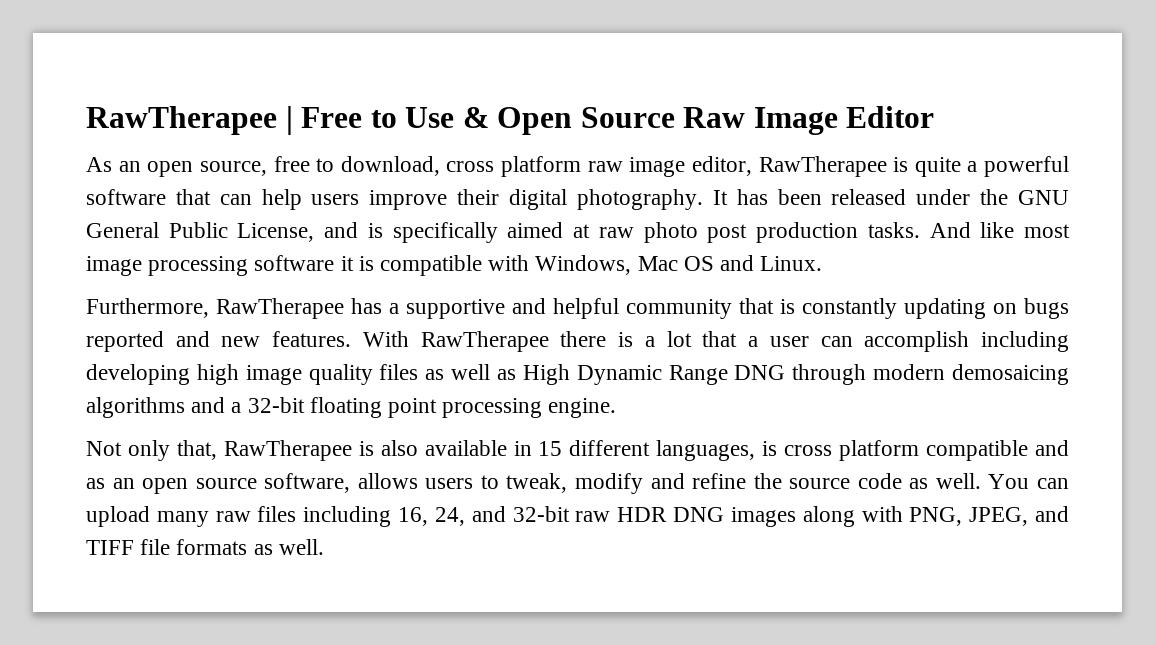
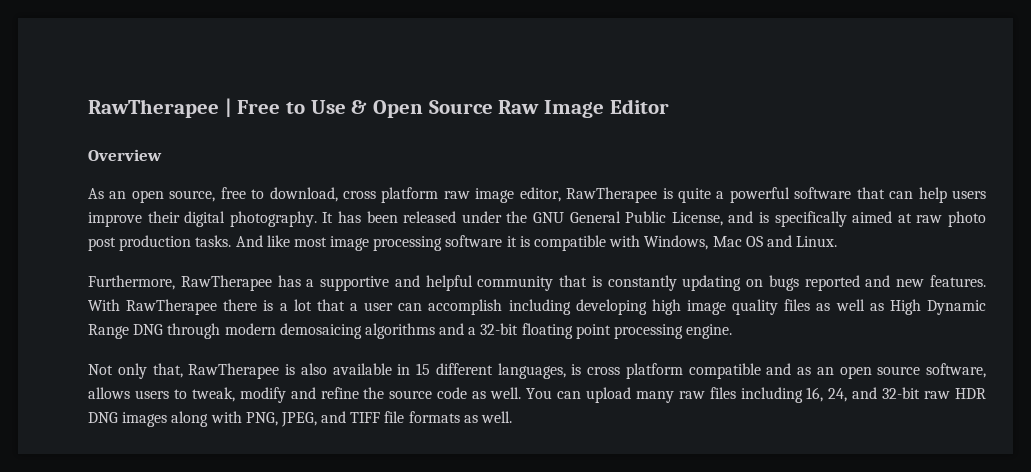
+ Overview

